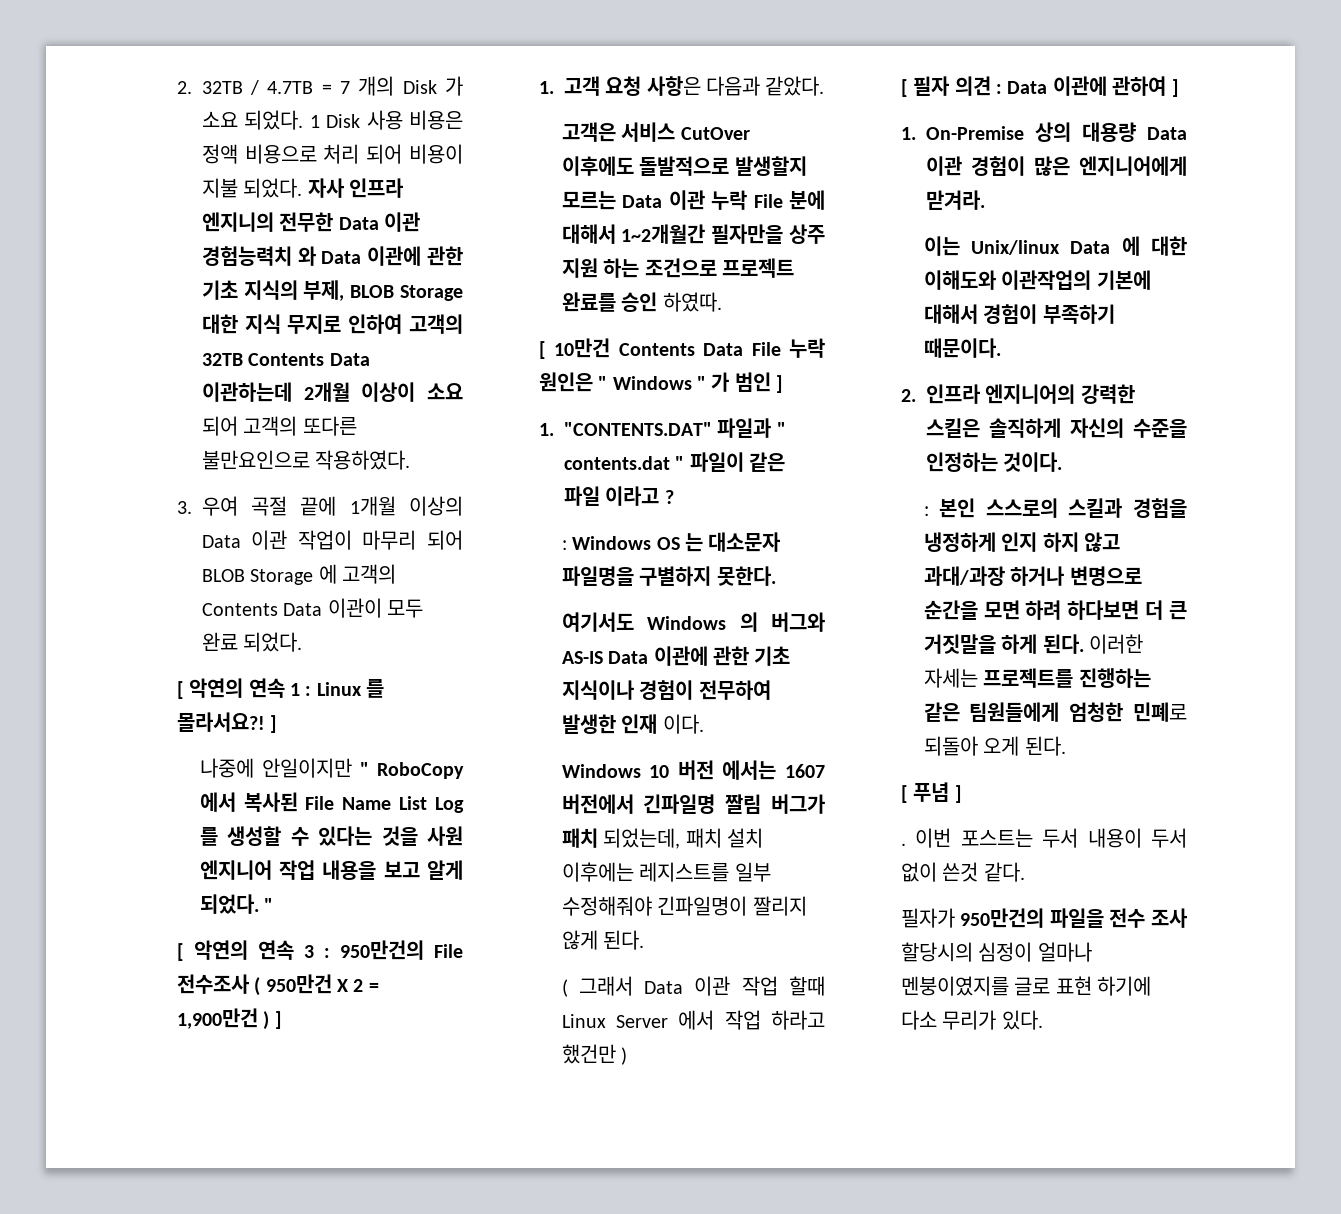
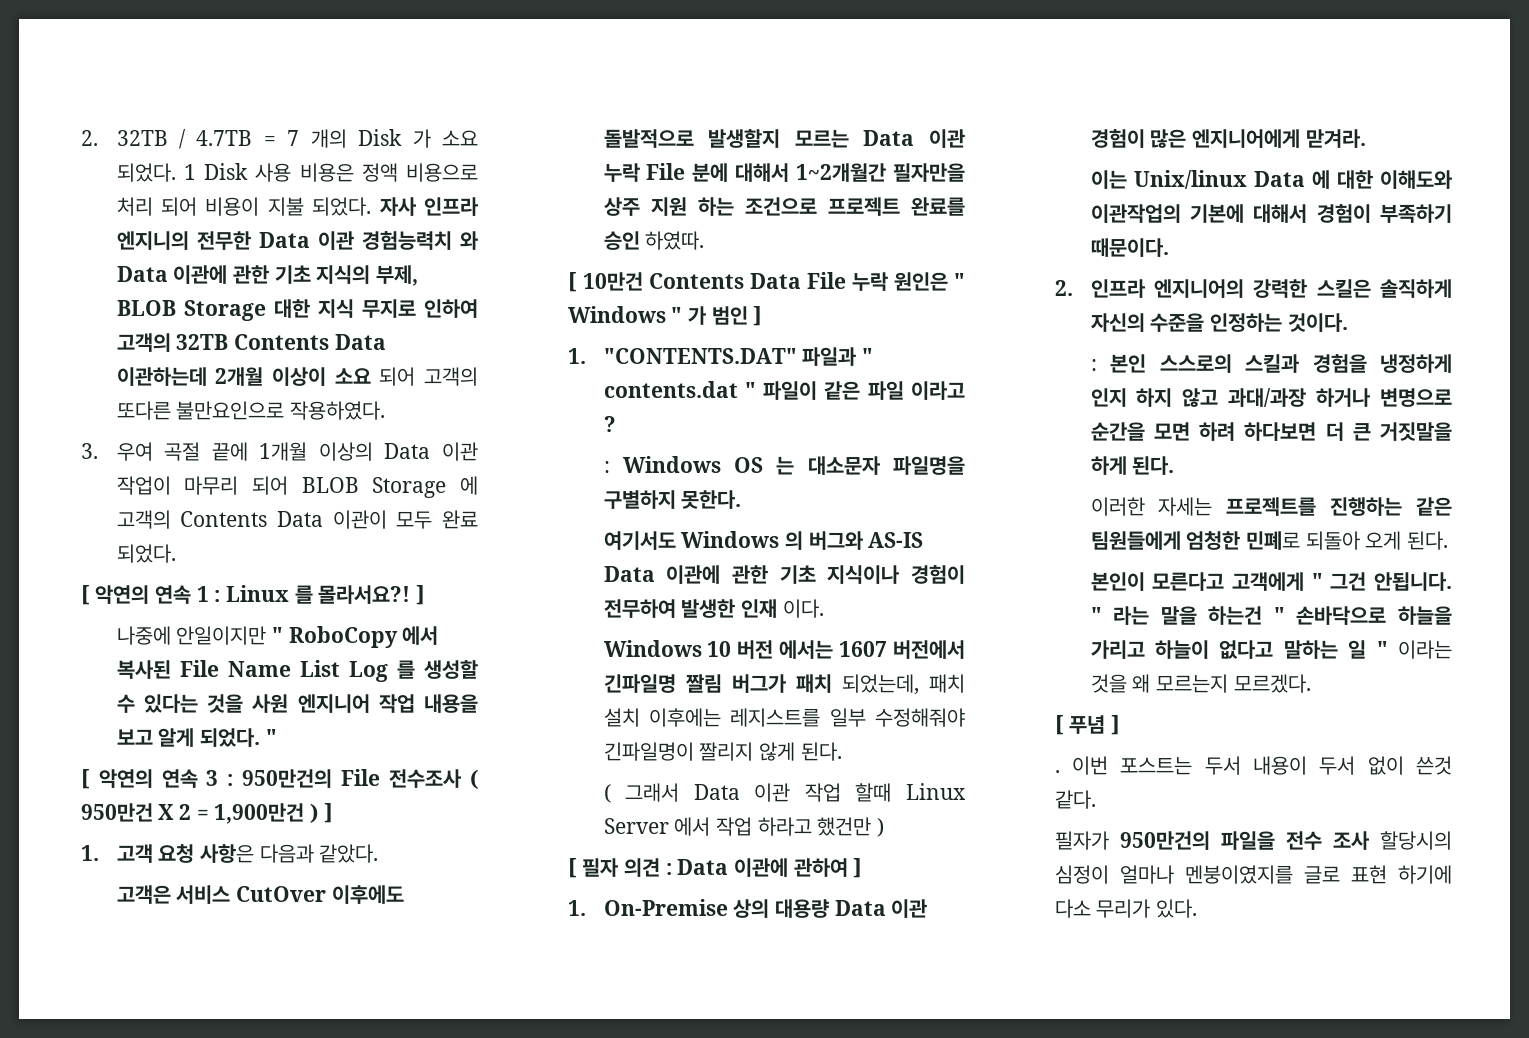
- : 본인 스스로의 스킬과 경험을 냉정하게 인지 하지 않고 과대/과장 하거나 변명으로 순간을 모면 하려 하다보면 더 큰 거짓말을 하게 된다. 이러한 자세는 프로젝트를 진행하는 같은 팀원들에게 엄청한 민폐로 되돌아 오게 된다.
+ : 본인 스스로의 스킬과 경험을 냉정하게 인지 하지 않고 과대/과장 하거나 변명으로 순간을 모면 하려 하다보면 더 큰 거짓말을 하게 된다.
+ 이러한 자세는 프로젝트를 진행하는 같은 팀원들에게 엄청한 민폐로 되돌아 오게 된다.
+ 본인이 모른다고 고객에게 " 그건 안됩니다. " 라는 말을 하는건 " 손바닥으로 하늘을 가리고 하늘이 없다고 말하는 일 " 이라는 것을 왜 모르는지 모르겠다.

